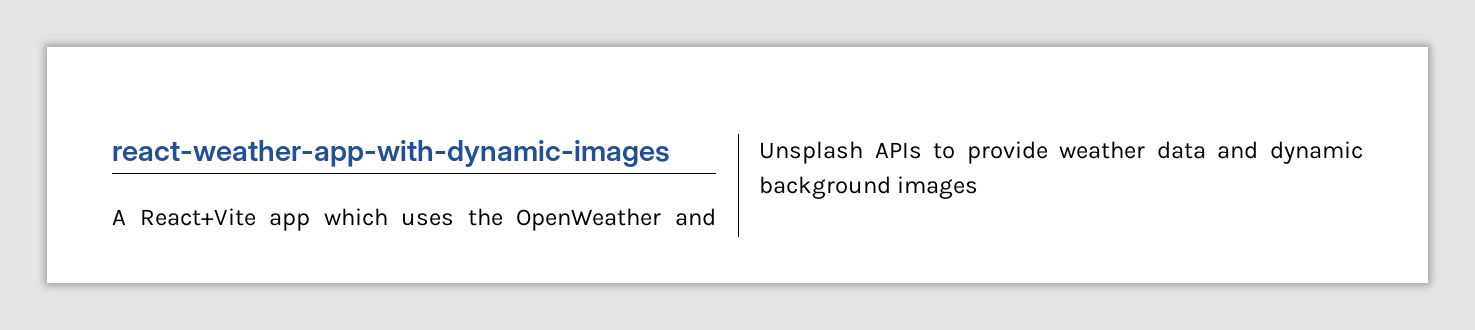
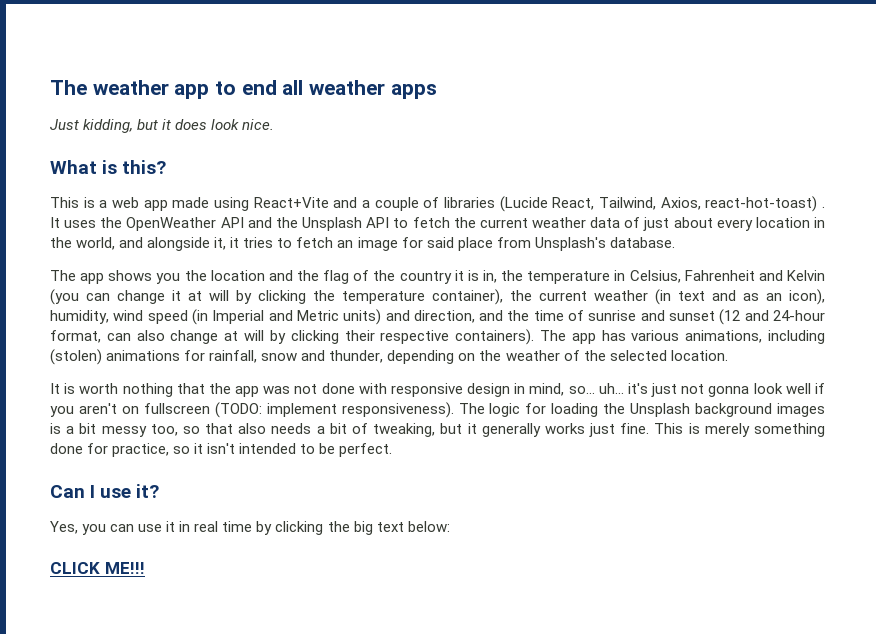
- react-weather-app-with-dynamic-images
- A React+Vite app which uses the OpenWeather and Unsplash APIs to provide weather data and dynamic background images
+ The weather app to end all weather apps
+ Just kidding, but it does look nice.
+ What is this?
+ This is a web app made using React+Vite and a couple of libraries (Lucide React, Tailwind, Axios, react-hot-toast) . It uses the OpenWeather API and the Unsplash API to fetch the current weather data of just about every location in the world, and alongside it, it tries to fetch an image for said place from Unsplash's database.
+ The app shows you the location and the flag of the country it is in, the temperature in Celsius, Fahrenheit and Kelvin (you can change it at will by clicking the temperature container), the current weather (in text and as an icon), humidity, wind speed (in Imperial and Metric units) and direction, and the time of sunrise and sunset (12 and 24-hour format, can also change at will by clicking their respective containers). The app has various animations, including (stolen) animations for rainfall, snow and thunder, depending on the weather of the selected location.
+ It is worth nothing that the app was not done with responsive design in mind, so... uh... it's just not gonna look well if you aren't on fullscreen (TODO: implement responsiveness). The logic for loading the Unsplash background images is a bit messy too, so that also needs a bit of tweaking, but it generally works just fine. This is merely something done for practice, so it isn't intended to be perfect.
+ Can I use it?
+ Yes, you can use it in real time by clicking the big text below:
+ CLICK ME!!!

